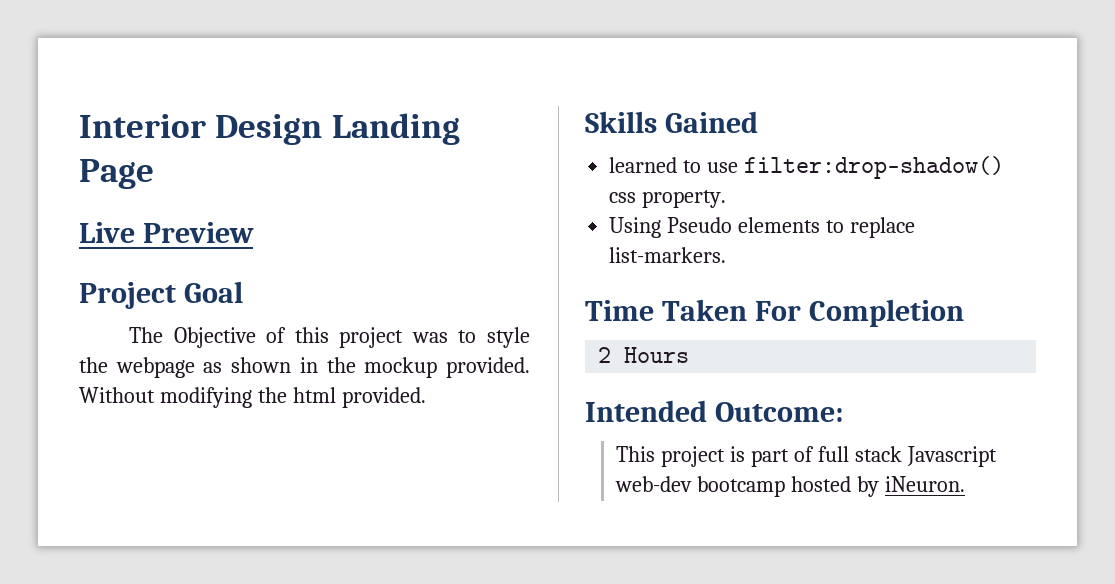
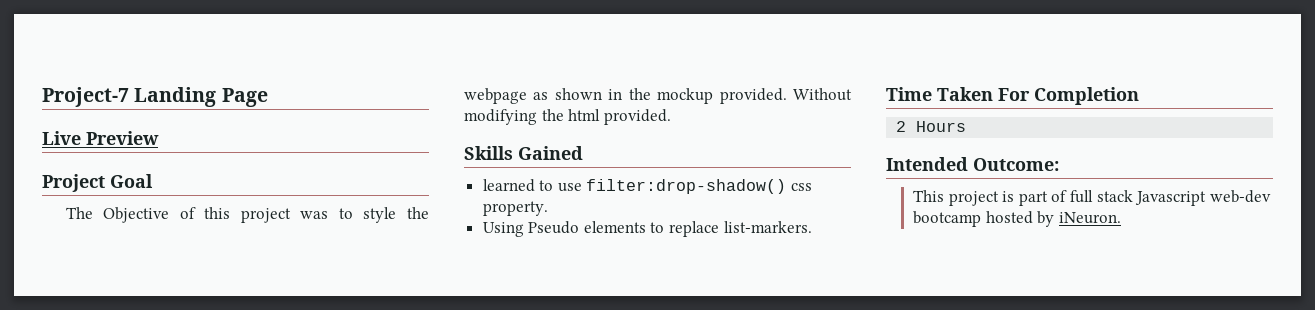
- Interior Design Landing Page
+ Project-7 Landing Page

